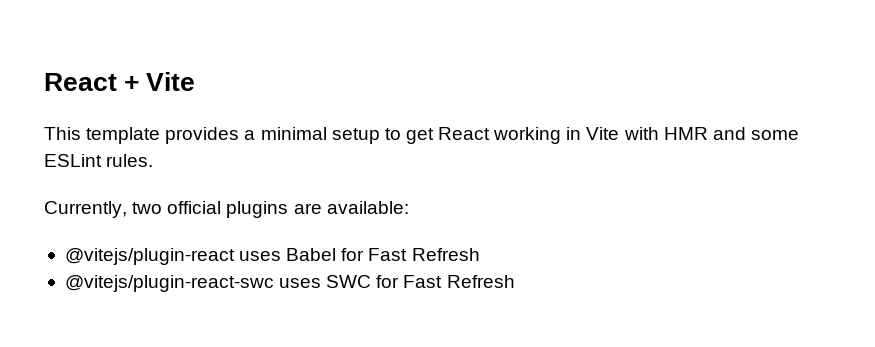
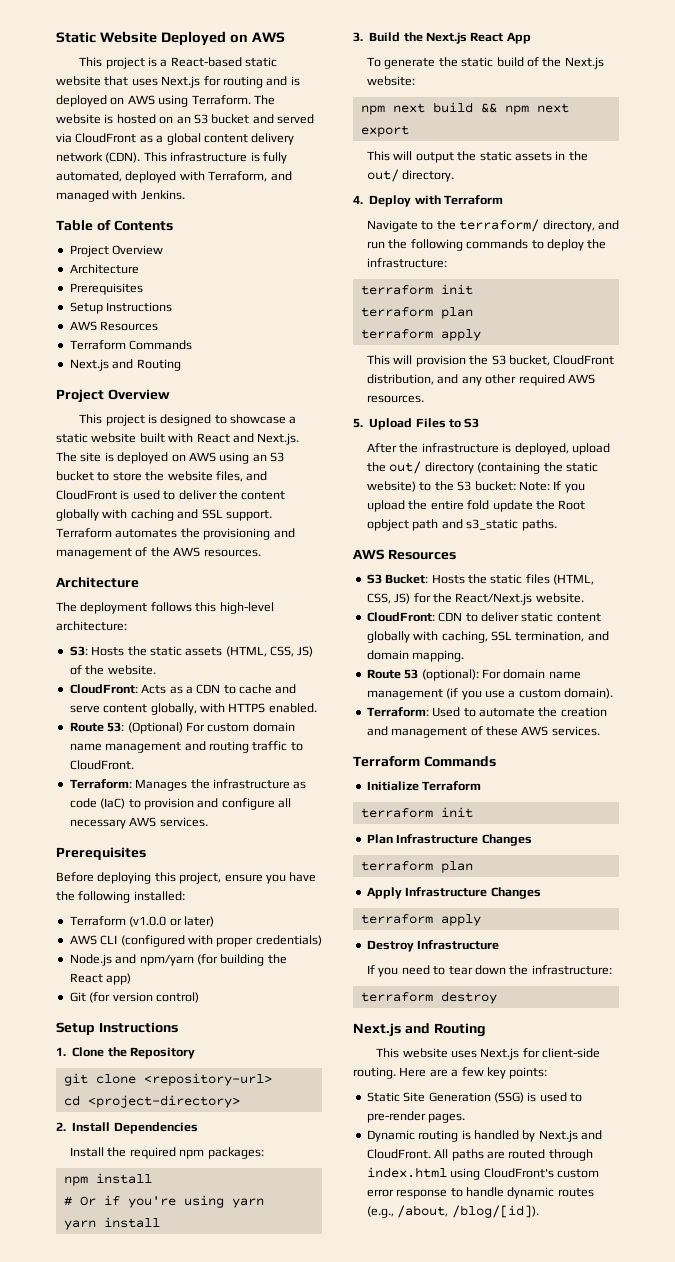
- React + Vite
- This template provides a minimal setup to get React working in Vite with HMR and some ESLint rules.
- Currently, two official plugins are available:
- @vitejs/plugin-react uses Babel for Fast Refresh
- @vitejs/plugin-react-swc uses SWC for Fast Refresh
+ Static Website Deployed on AWS
+ This project is a React-based static website that uses Next.js for routing and is deployed on AWS using Terraform. The website is hosted on an S3 bucket and served via CloudFront as a global content delivery network (CDN). This infrastructure is fully automated, deployed with Terraform, and managed with Jenkins.
+ Table of Contents
+ Project Overview
+ Architecture
+ Prerequisites
+ Setup Instructions
+ AWS Resources
+ Terraform Commands
+ Next.js and Routing
+ Project Overview
+ This project is designed to showcase a static website built with React and Next.js. The site is deployed on AWS using an S3 bucket to store the website files, and CloudFront is used to deliver the content globally with caching and SSL support. Terraform automates the provisioning and management of the AWS resources.
+ Architecture
+ The deployment follows this high-level architecture:
+ S3: Hosts the static assets (HTML, CSS, JS) of the website.
+ CloudFront: Acts as a CDN to cache and serve content globally, with HTTPS enabled.
+ Route 53: (Optional) For custom domain name management and routing traffic to CloudFront.
+ Terraform: Manages the infrastructure as code (IaC) to provision and configure all necessary AWS services.
+ Prerequisites
+ Before deploying this project, ensure you have the following installed:
+ Terraform (v1.0.0 or later)
+ AWS CLI (configured with proper credentials)
+ Node.js and npm/yarn (for building the React app)
+ Git (for version control)
+ Setup Instructions
+ 1. Clone the Repository
+ git clone <repository-url>
+ cd <project-directory>
+ 2. Install Dependencies
+ Install the required npm packages:
+ npm install
+ # Or if you're using yarn
+ yarn install
+ 3. Build the Next.js React App
+ To generate the static build of the Next.js website:
+ npm next build && npm next export
+ This will output the static assets in the out/ directory.
+ 4. Deploy with Terraform
+ Navigate to the terraform/ directory, and run the following commands to deploy the infrastructure:
+ terraform init
+ terraform plan
+ terraform apply
+ This will provision the S3 bucket, CloudFront distribution, and any other required AWS resources.
+ 5. Upload Files to S3
+ After the infrastructure is deployed, upload the out/ directory (containing the static website) to the S3 bucket: Note: If you upload the entire fold update the Root opbject path and s3_static paths.
+ AWS Resources
+ S3 Bucket: Hosts the static files (HTML, CSS, JS) for the React/Next.js website.
+ CloudFront: CDN to deliver static content globally with caching, SSL termination, and domain mapping.
+ Route 53 (optional): For domain name management (if you use a custom domain).
+ Terraform: Used to automate the creation and management of these AWS services.
+ Terraform Commands
+ Initialize Terraform
+ terraform init
+ Plan Infrastructure Changes
+ terraform plan
+ Apply Infrastructure Changes
+ terraform apply
+ Destroy Infrastructure
+ If you need to tear down the infrastructure:
+ terraform destroy
+ Next.js and Routing
+ This website uses Next.js for client-side routing. Here are a few key points:
+ Static Site Generation (SSG) is used to pre-render pages.
+ Dynamic routing is handled by Next.js and CloudFront. All paths are routed through index.html using CloudFront's custom error response to handle dynamic routes (e.g., /about, /blog/[id]).

